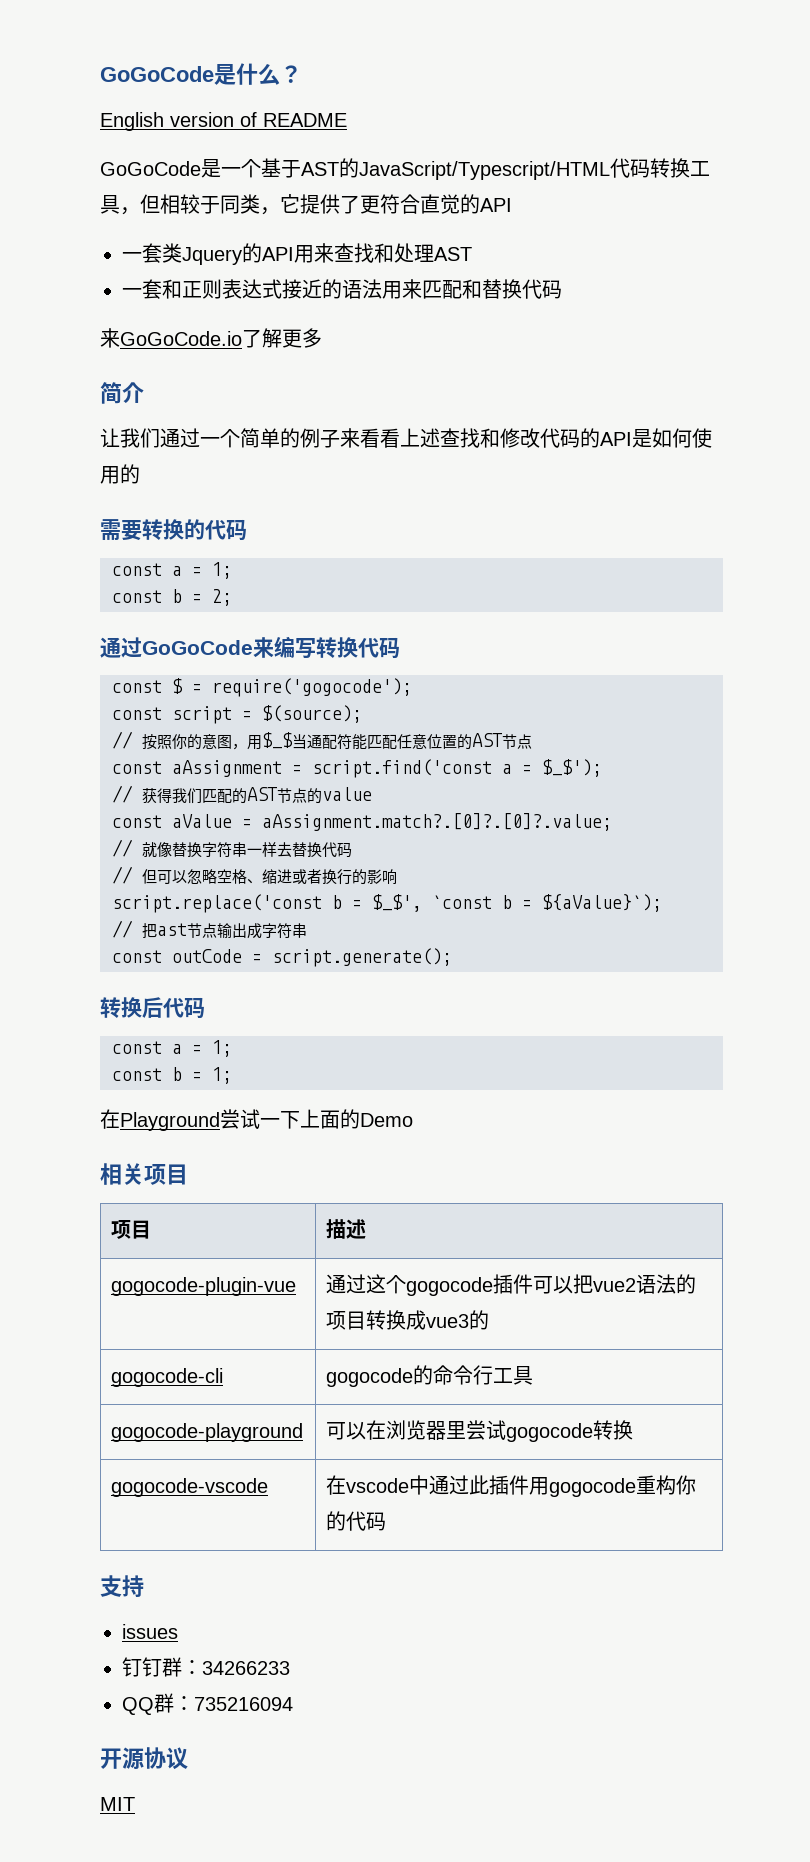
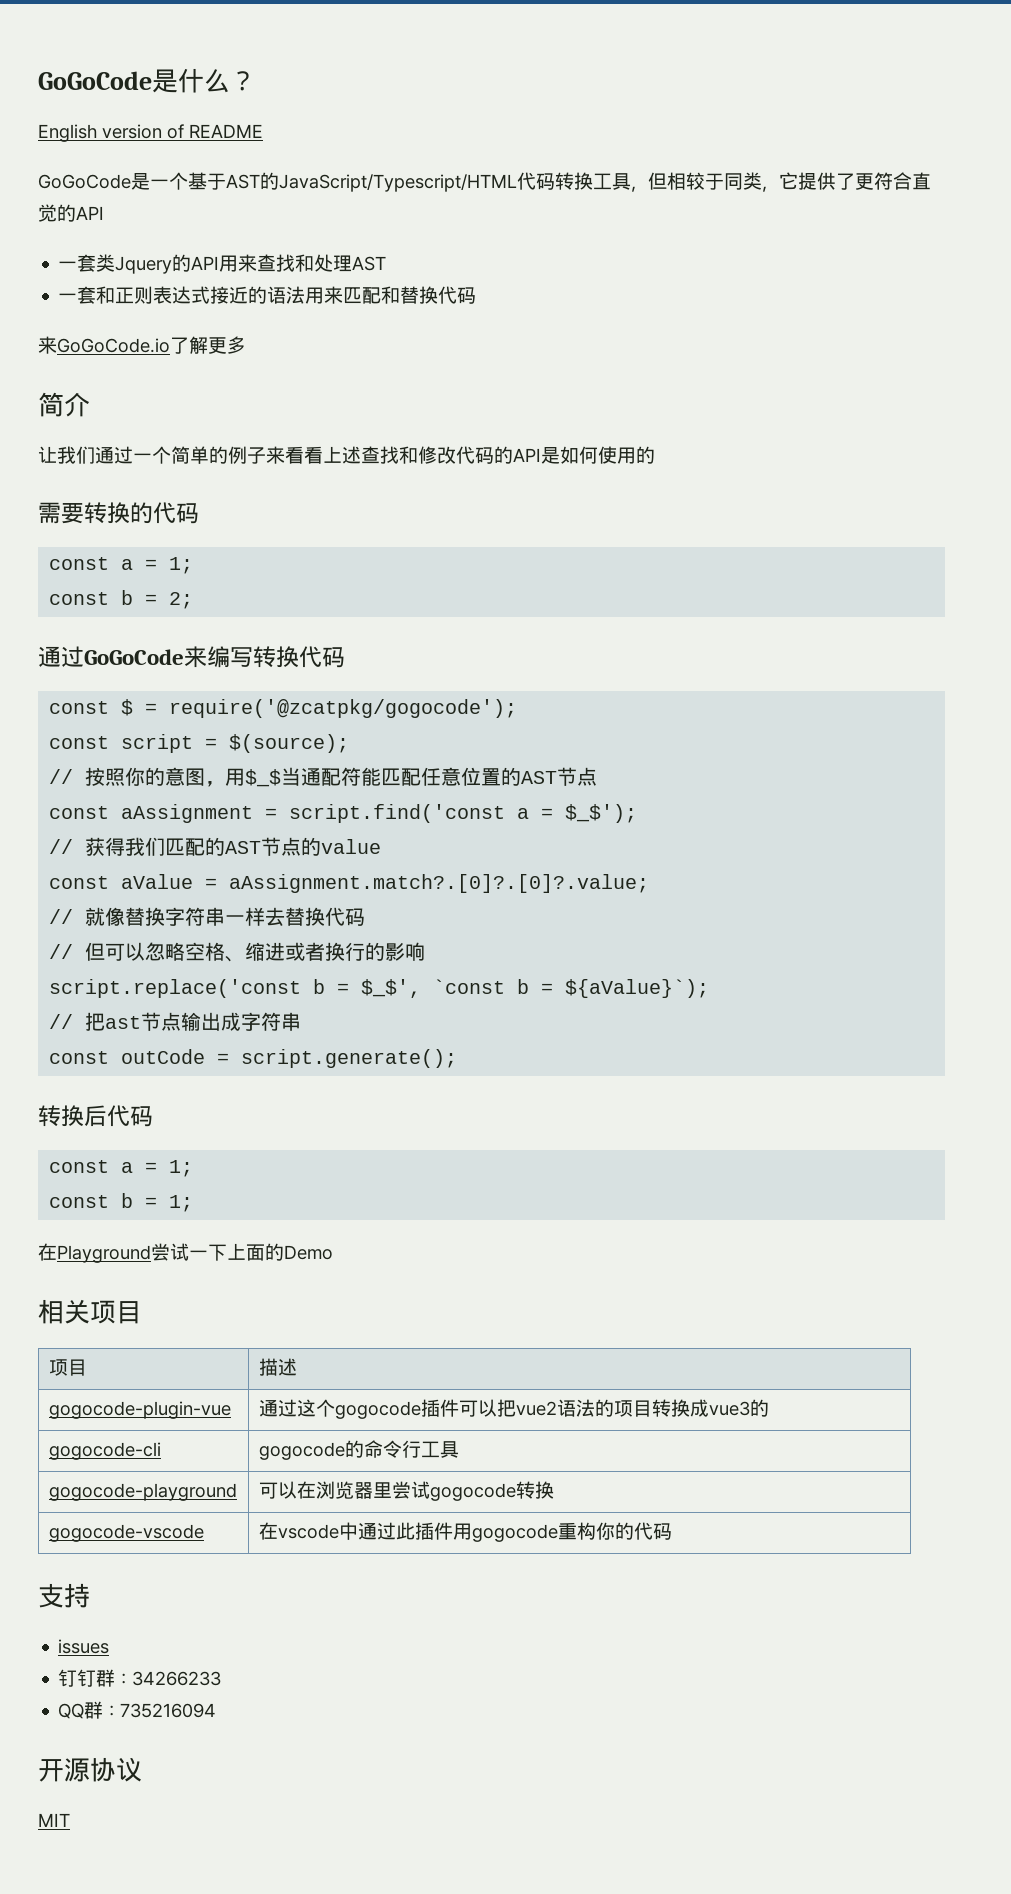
- const $ = require('gogocode');
+ const $ = require('@zcatpkg/gogocode');

